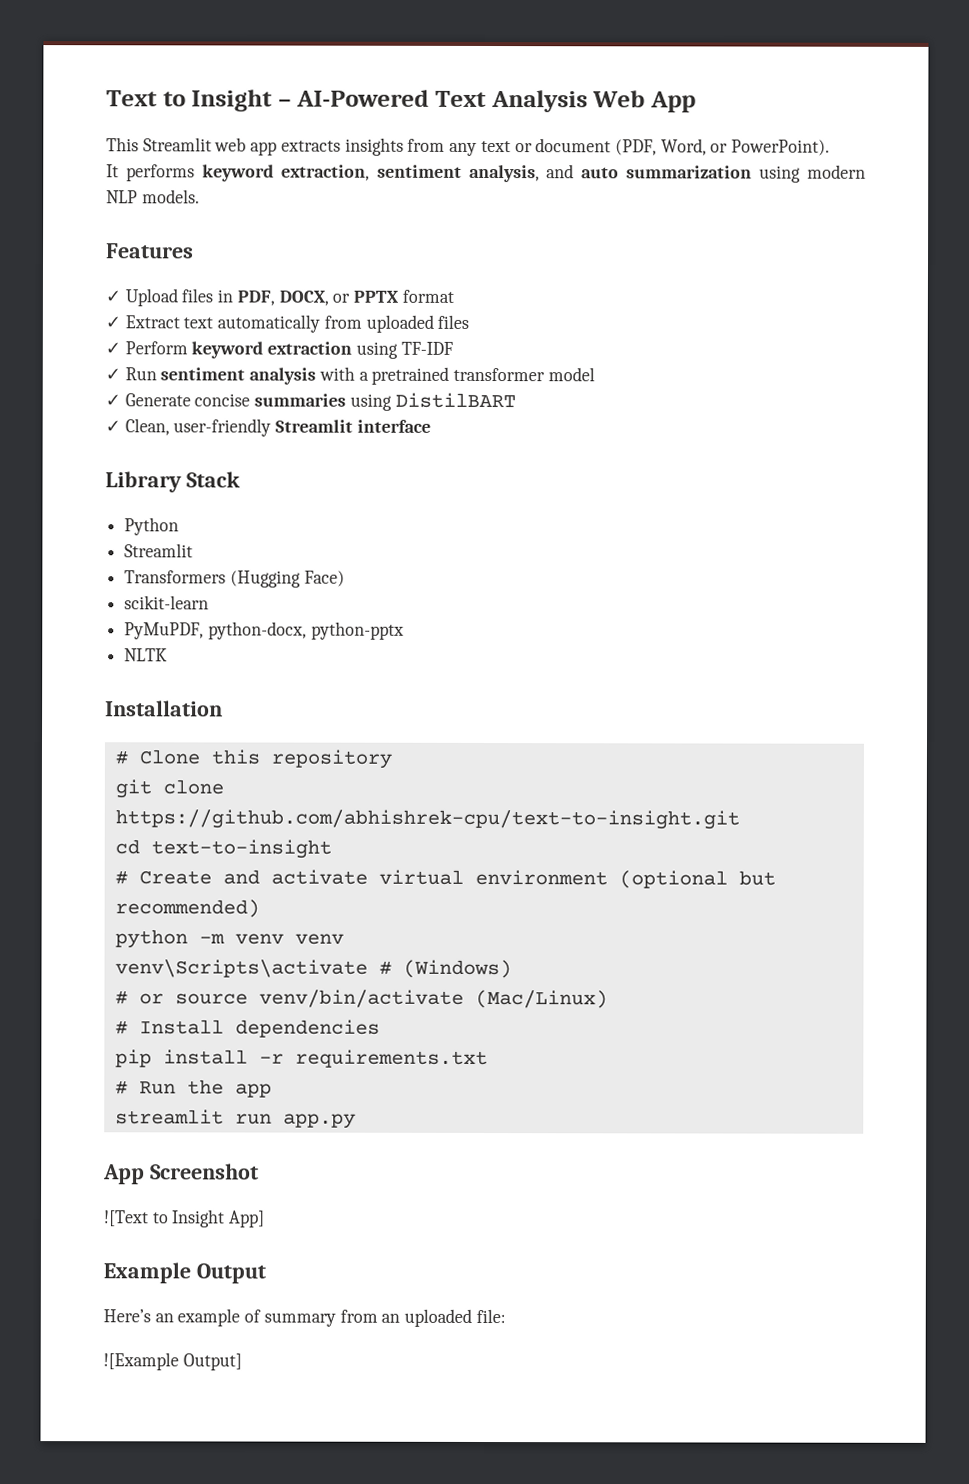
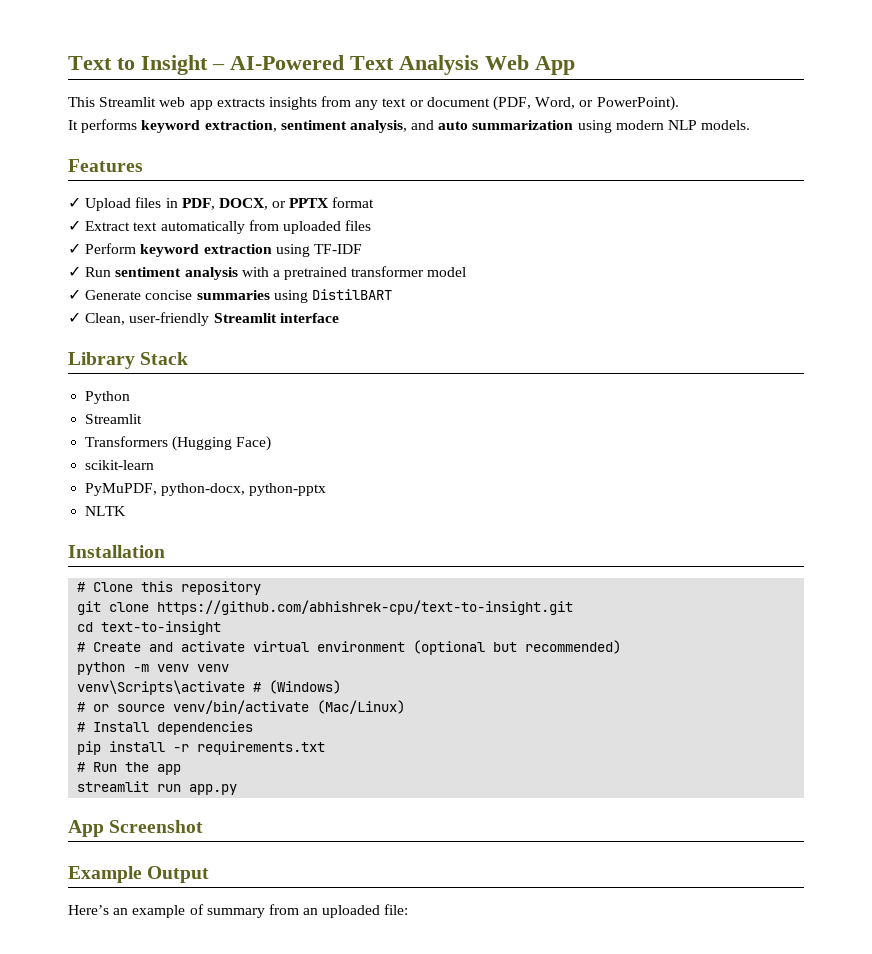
- ![Text to Insight App]
- ![Example Output]

